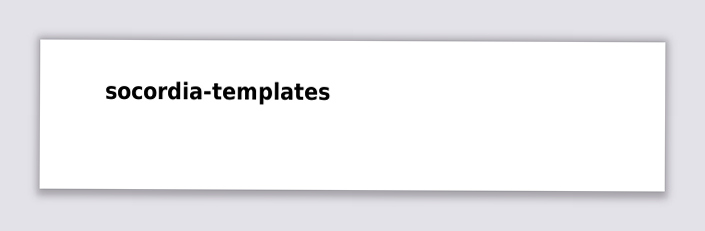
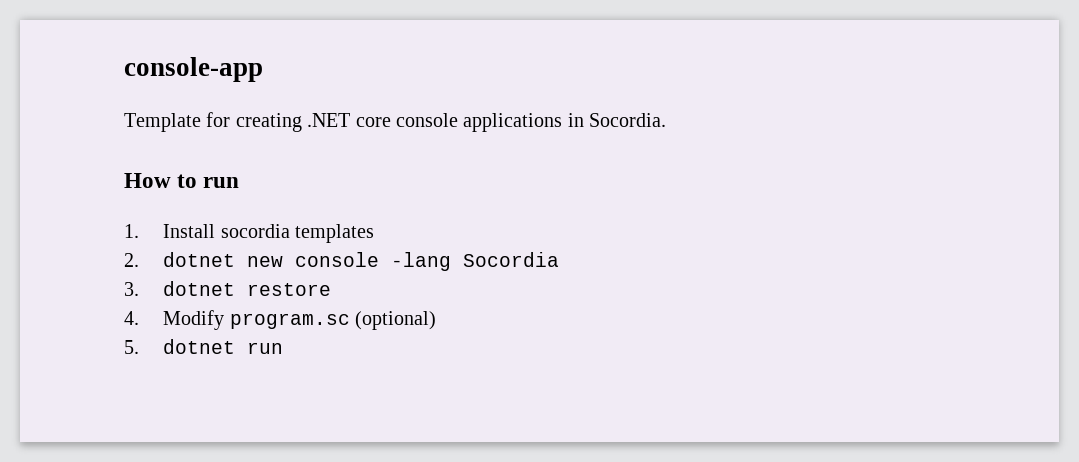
- socordia-templates
+ console-app
+ Template for creating .NET core console applications in Socordia.
+ How to run
+ 1. Install socordia templates
+ 2. dotnet new console -lang Socordia
+ 3. dotnet restore
+ 4. Modify program.sc (optional)
+ 5. dotnet run

